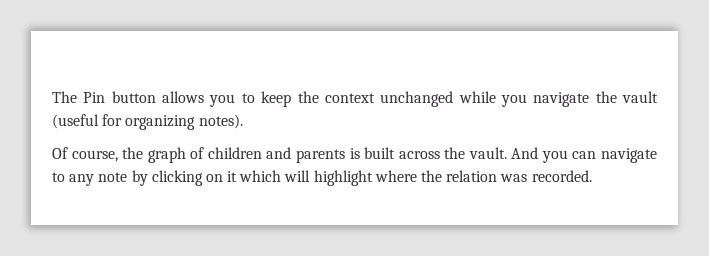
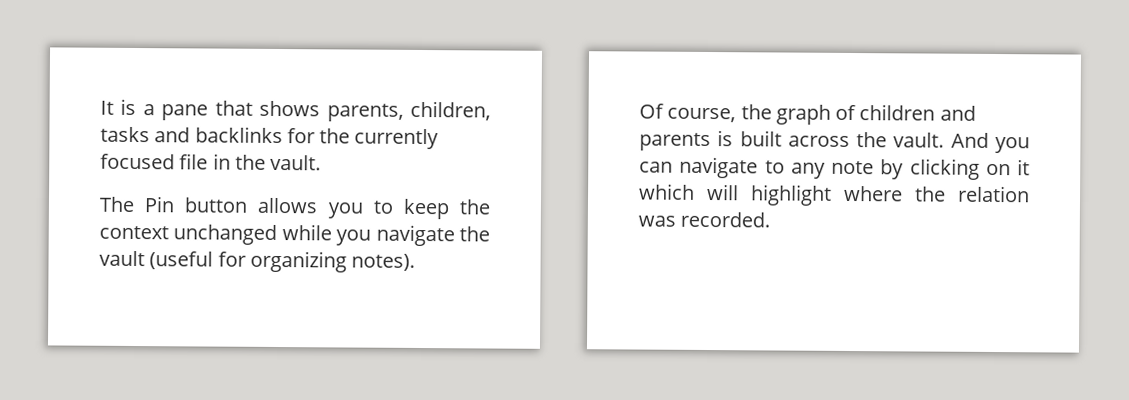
+ It is a pane that shows parents, children, tasks and backlinks for the currently focused file in the vault.

